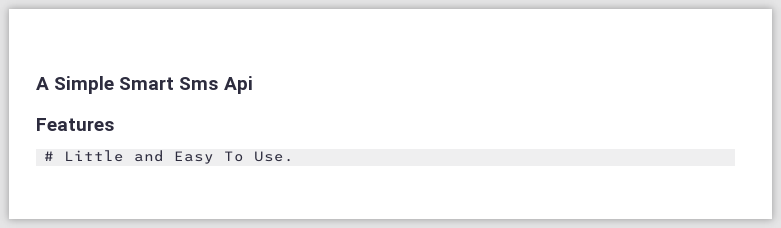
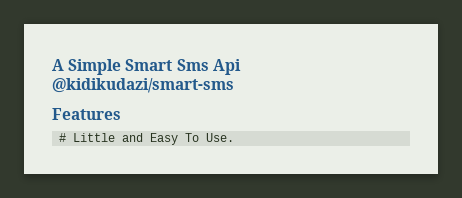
- A Simple Smart Sms Api
+ A Simple Smart Sms Api @kidikudazi/smart-sms

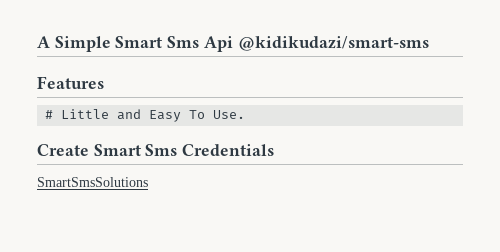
+ Create Smart Sms Credentials
+ SmartSmsSolutions

